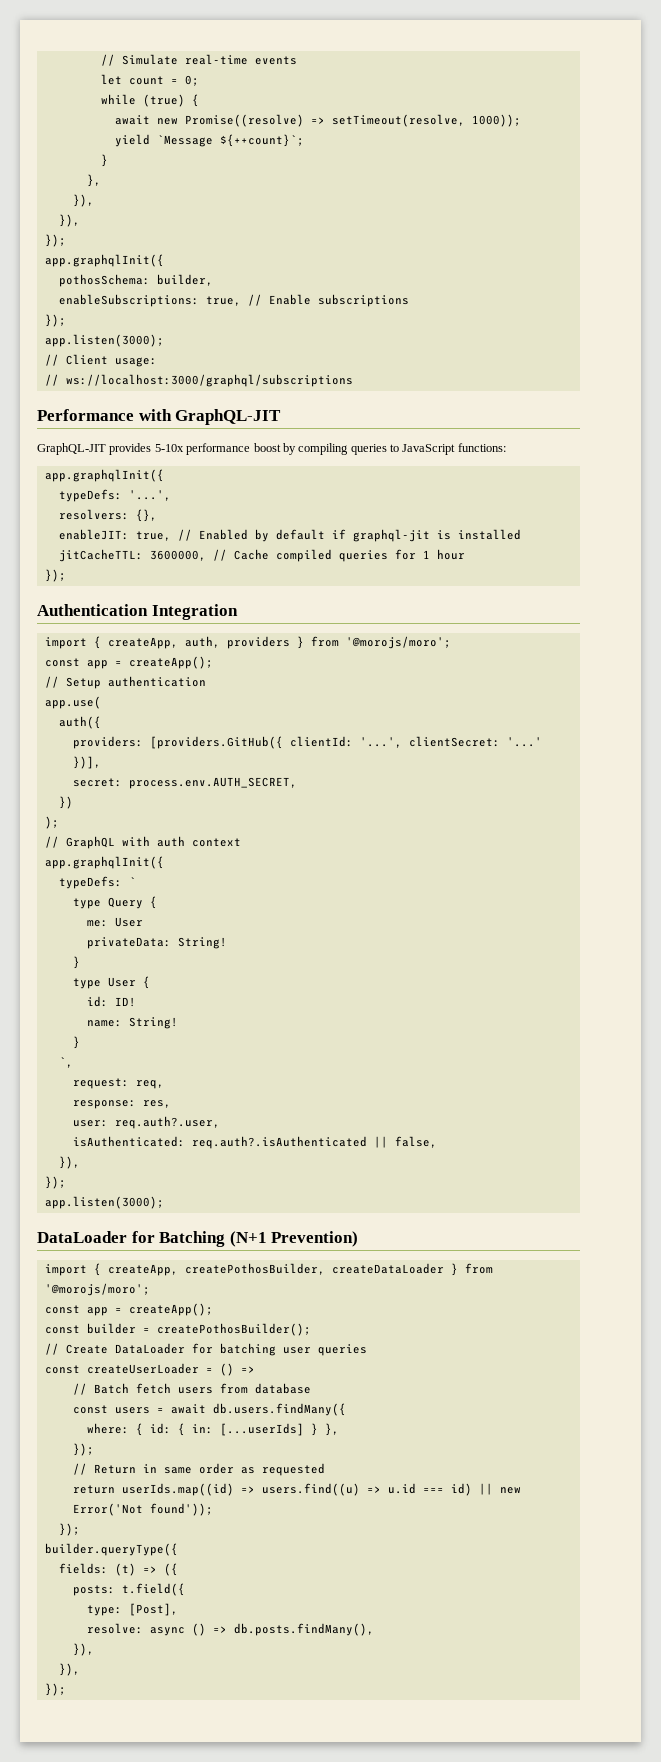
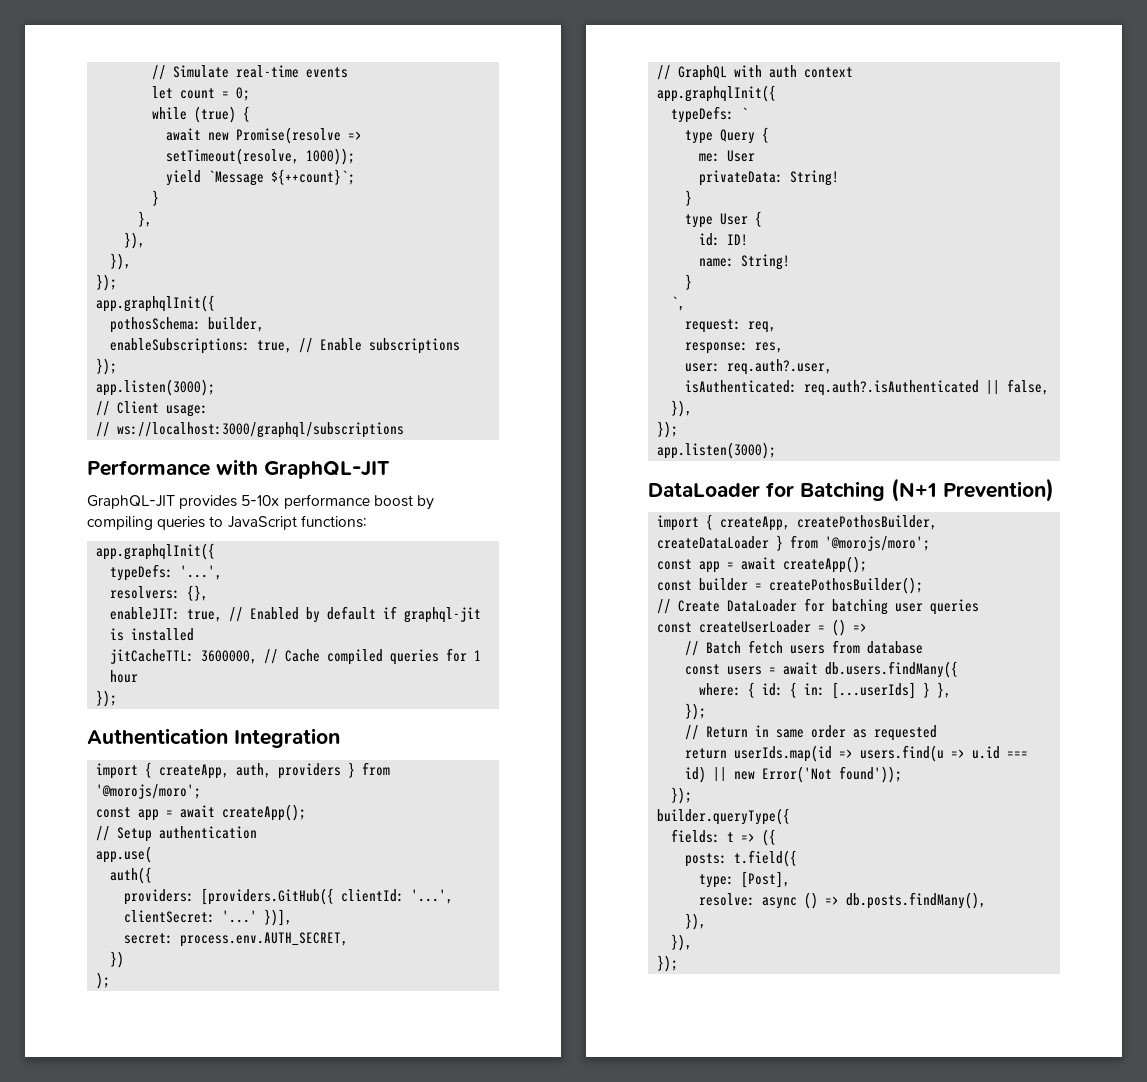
- await new Promise((resolve) => setTimeout(resolve, 1000));
+ await new Promise(resolve => setTimeout(resolve, 1000));
  import { createApp, auth, providers } from '@morojs/moro';
- const app = createApp();
+ const app = await createApp();
  import { createApp, createPothosBuilder, createDataLoader } from '@morojs/moro';
- const app = createApp();
+ const app = await createApp();
- return userIds.map((id) => users.find((u) => u.id === id) || new Error('Not found'));
+ return userIds.map(id => users.find(u => u.id === id) || new Error('Not found'));
- fields: (t) => ({
+ fields: t => ({

